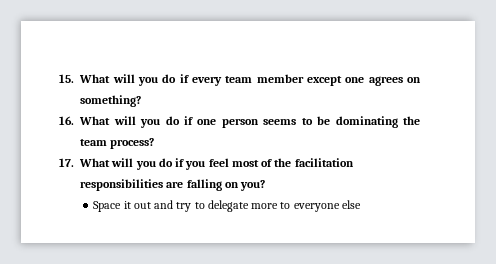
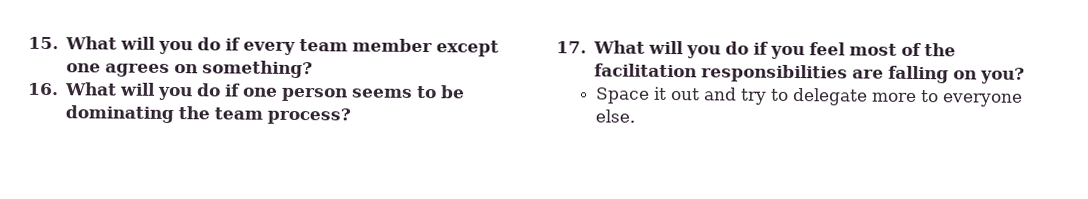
- Space it out and try to delegate more to everyone else
+ Space it out and try to delegate more to everyone else.

